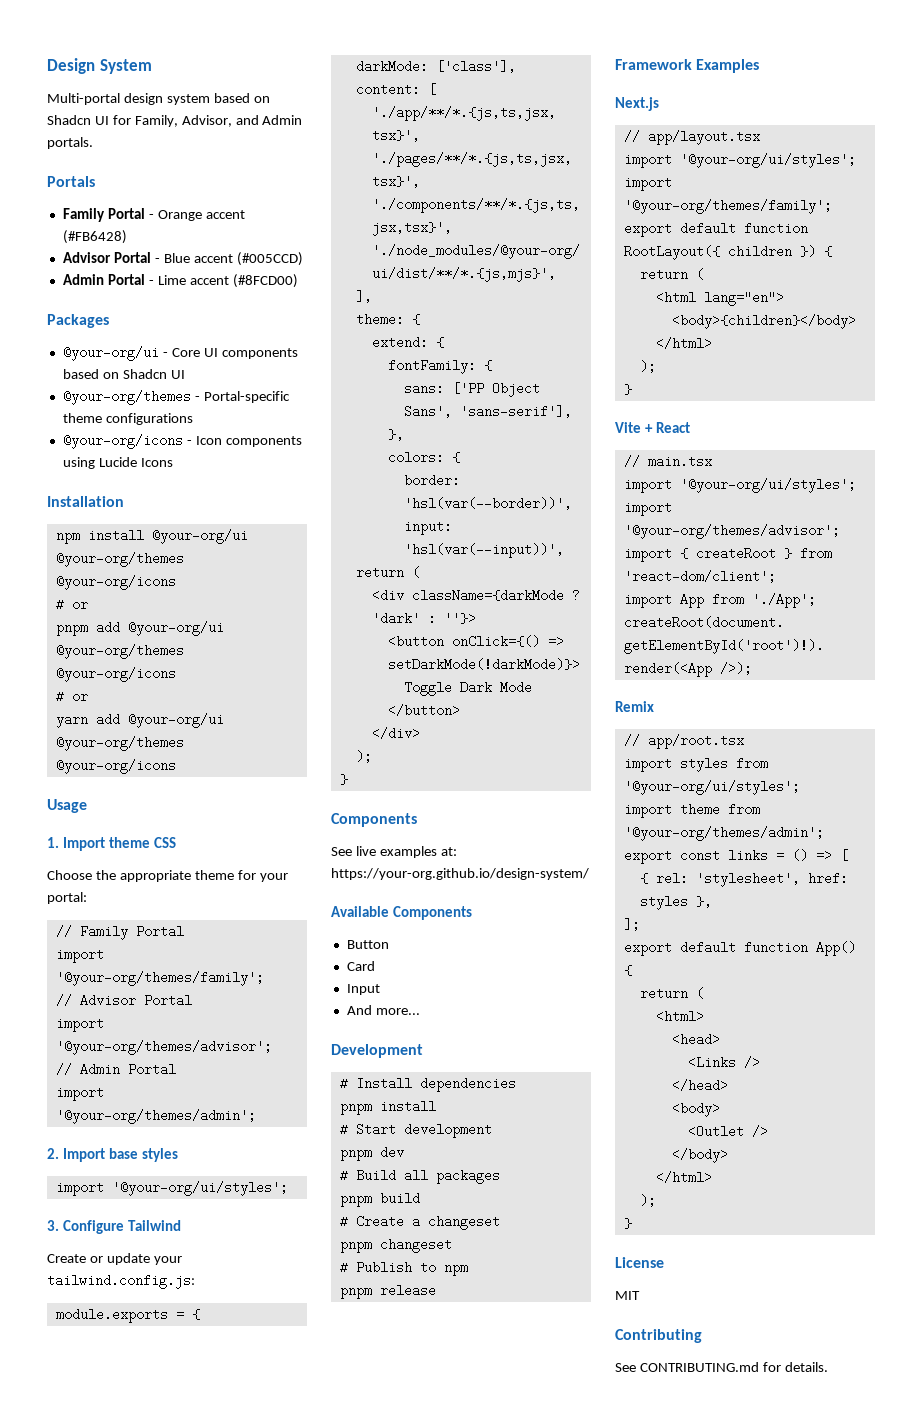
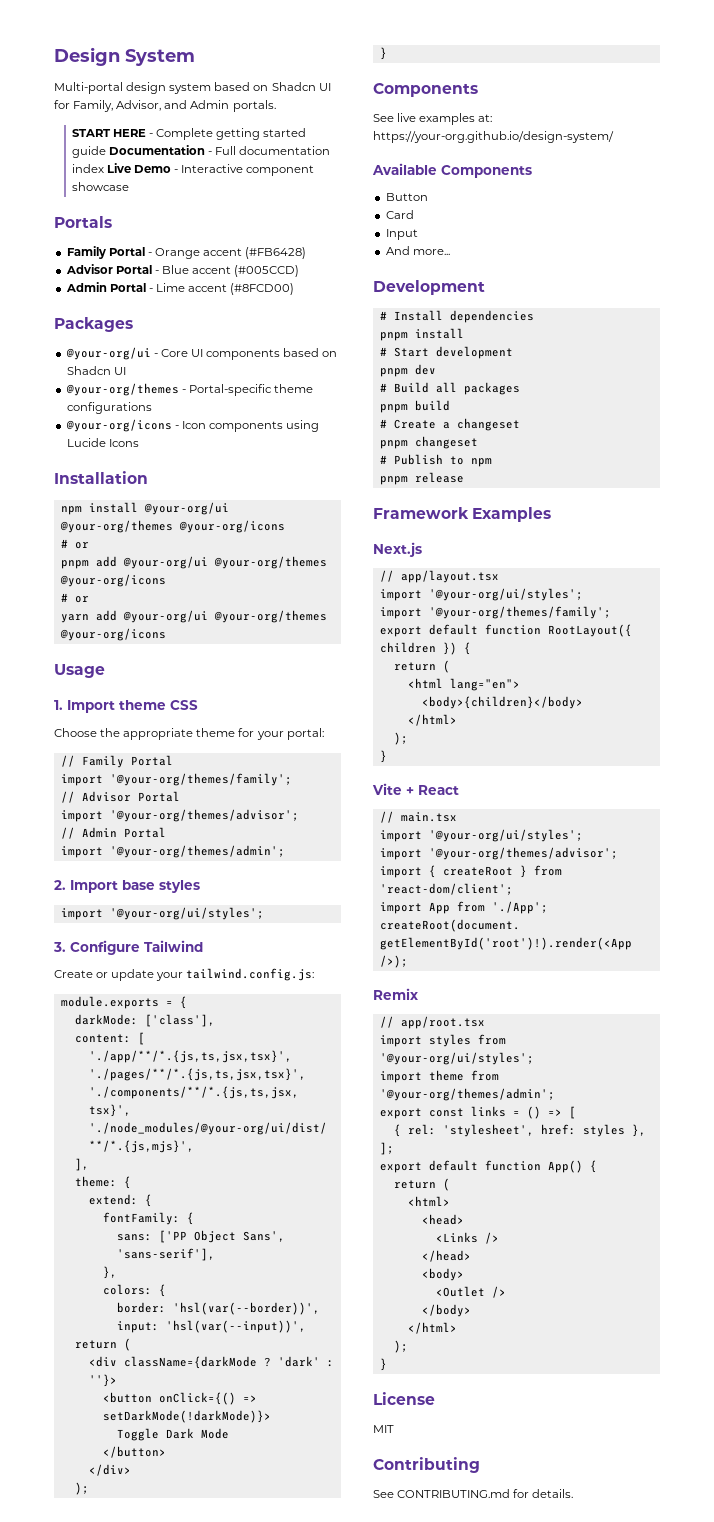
+ START HERE - Complete getting started guide Documentation - Full documentation index Live Demo - Interactive component showcase

